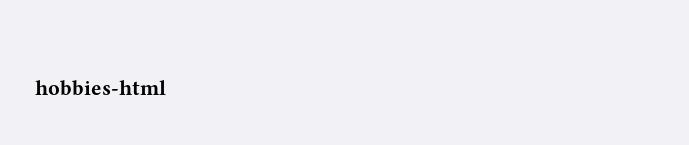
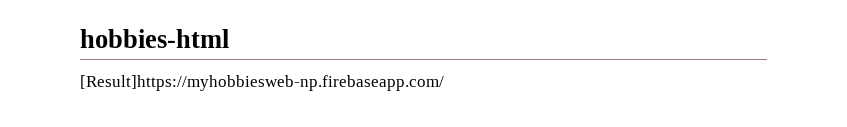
+ [Result]https://myhobbiesweb-np.firebaseapp.com/

